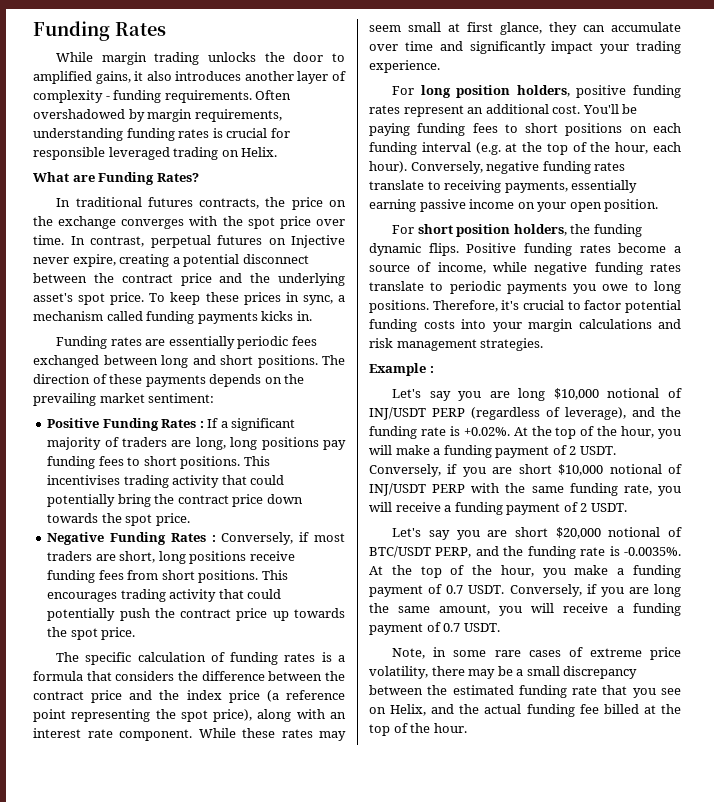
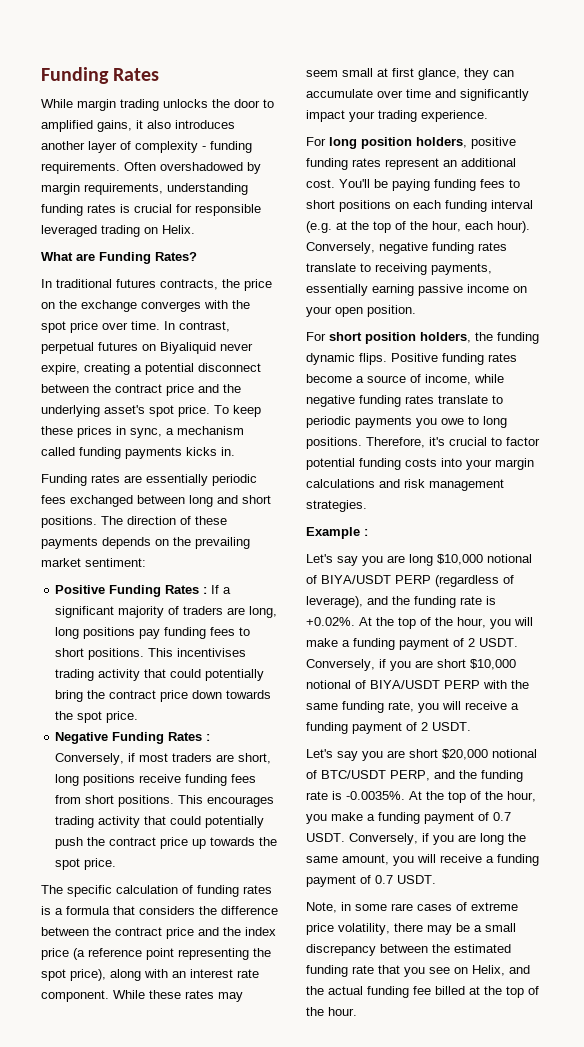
- In contrast, perpetual futures on Injective never expire, creating a potential disconnect between the contract price and the underlying asset's spot price.
+ In contrast, perpetual futures on Biyaliquid never expire, creating a potential disconnect between the contract price and the underlying asset's spot price.
- Let's say you are long $10,000 notional of INJ/USDT PERP (regardless of leverage), and the funding rate is +0.02%. At the top of the hour, you will make a funding payment of 2 USDT.
+ Let's say you are long $10,000 notional of BIYA/USDT PERP (regardless of leverage), and the funding rate is +0.02%. At the top of the hour, you will make a funding payment of 2 USDT.
- Conversely, if you are short $10,000 notional of INJ/USDT PERP with the same funding rate, you will receive a funding payment of 2 USDT.
+ Conversely, if you are short $10,000 notional of BIYA/USDT PERP with the same funding rate, you will receive a funding payment of 2 USDT.

